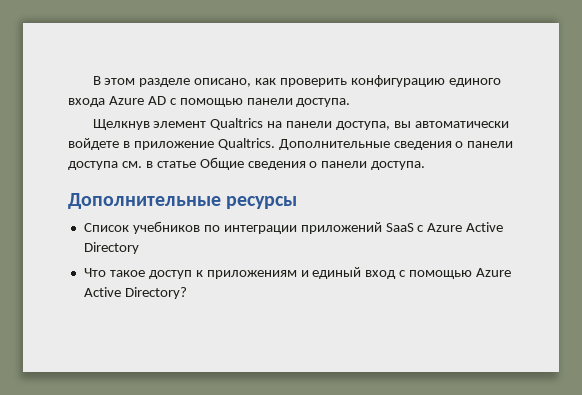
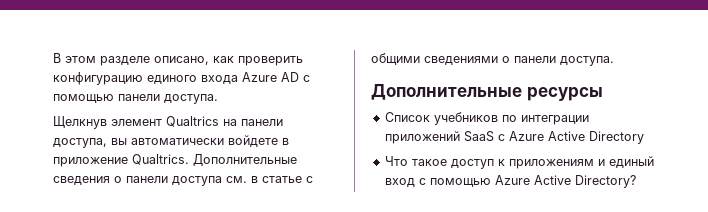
- Дополнительные сведения о панели доступа см. в статье Общие сведения о панели доступа.
+ Дополнительные сведения о панели доступа см. в статье с общими сведениями о панели доступа.

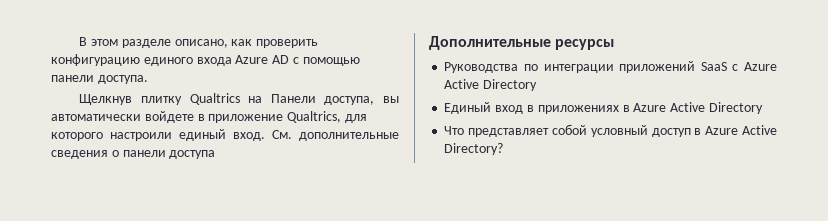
- Щелкнув элемент Qualtrics на панели доступа, вы автоматически войдете в приложение Qualtrics. Дополнительные сведения о панели доступа см. в статье с общими сведениями о панели доступа.
+ Щелкнув плитку Qualtrics на Панели доступа, вы автоматически войдете в приложение Qualtrics, для которого настроили единый вход. См. дополнительные сведения о панели доступа
- Список учебников по интеграции приложений SaaS с Azure Active Directory
+ Руководства по интеграции приложений SaaS с Azure Active Directory
- Что такое доступ к приложениям и единый вход с помощью Azure Active Directory?
+ Единый вход в приложениях в Azure Active Directory
+ Что представляет собой условный доступ в Azure Active Directory?

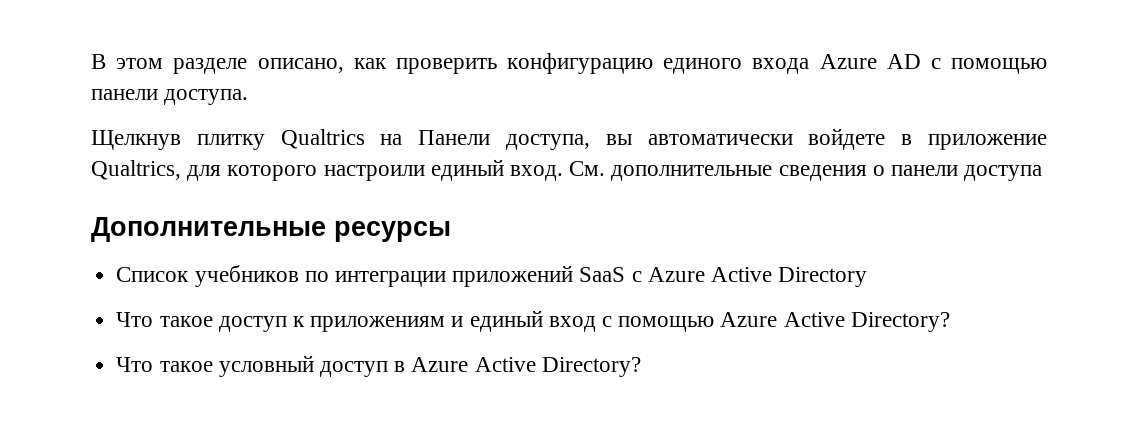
- Руководства по интеграции приложений SaaS с Azure Active Directory
+ Список учебников по интеграции приложений SaaS с Azure Active Directory
- Единый вход в приложениях в Azure Active Directory
- Что представляет собой условный доступ в Azure Active Directory?
+ Что такое доступ к приложениям и единый вход с помощью Azure Active Directory?
+ Что такое условный доступ в Azure Active Directory?

